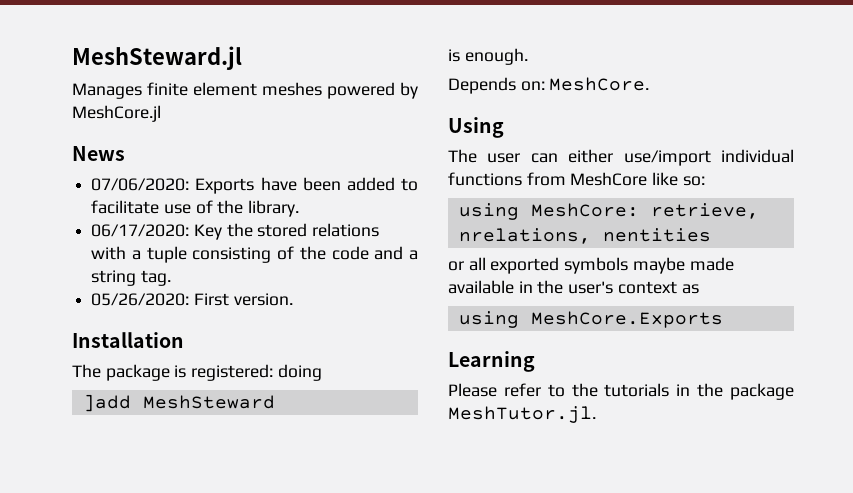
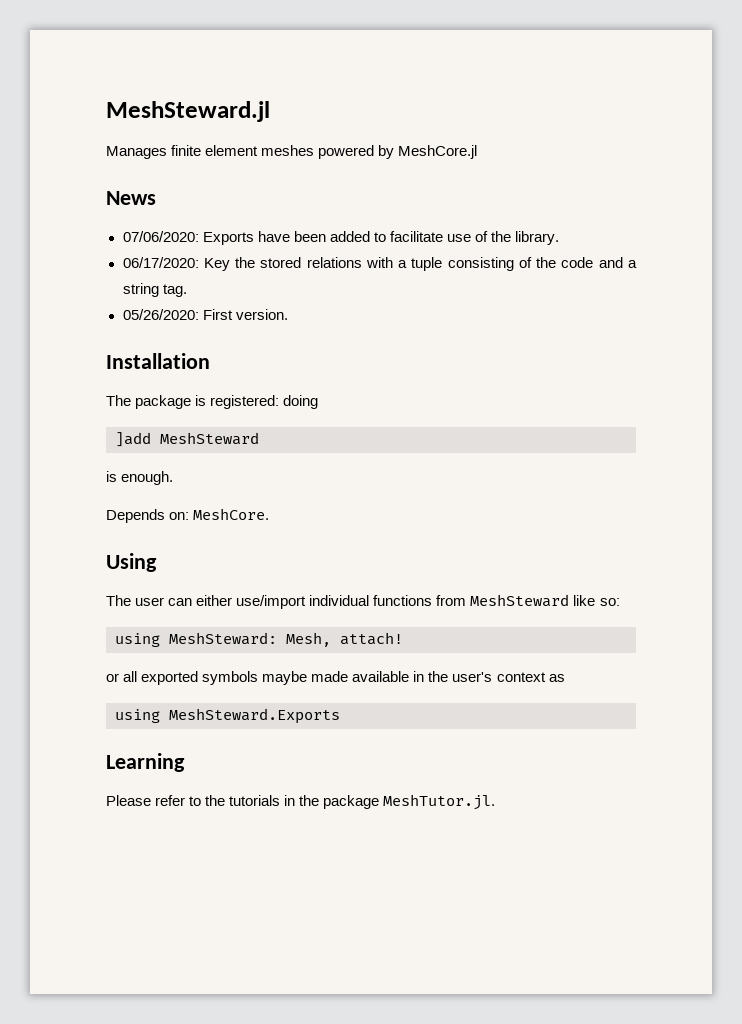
- The user can either use/import individual functions from MeshCore like so:
+ The user can either use/import individual functions from MeshSteward like so:
- using MeshCore: retrieve, nrelations, nentities
+ using MeshSteward: Mesh, attach!
- using MeshCore.Exports
+ using MeshSteward.Exports

